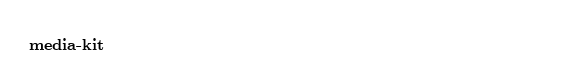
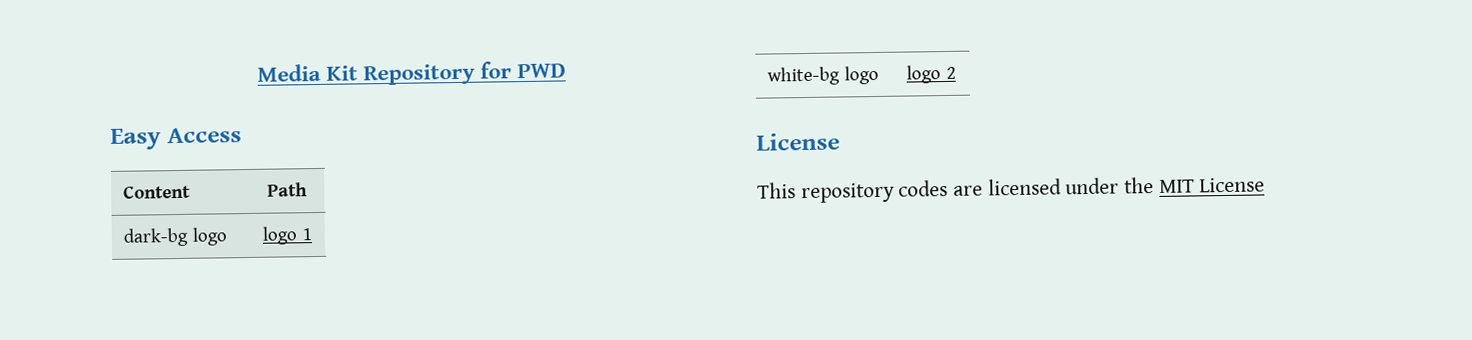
- media-kit
+ Media Kit Repository for PWD
+ Easy Access
+ Content | Path
+ dark-bg logo | logo 1
+ white-bg logo | logo 2
+ License
+ This repository codes are licensed under the MIT License

